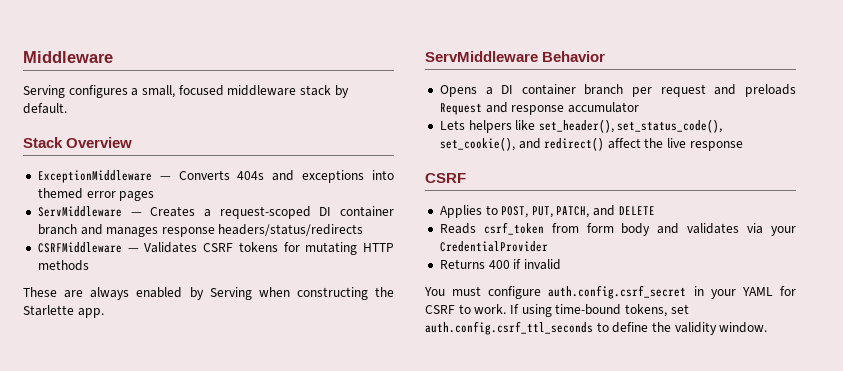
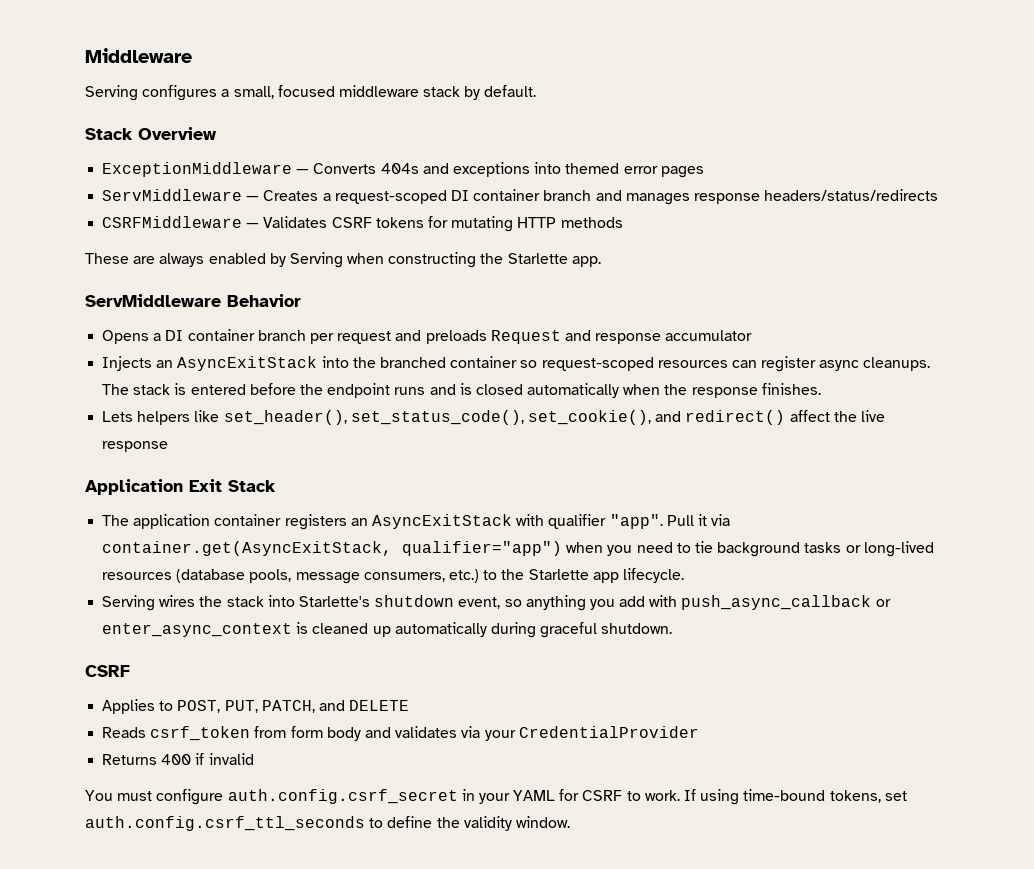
+ Injects an AsyncExitStack into the branched container so request-scoped resources can register async cleanups. The stack is entered before the endpoint runs and is closed automatically when the response finishes.
+ Application Exit Stack
+ The application container registers an AsyncExitStack with qualifier "app". Pull it via container.get(AsyncExitStack, qualifier="app") when you need to tie background tasks or long-lived resources (database pools, message consumers, etc.) to the Starlette app lifecycle.
+ Serving wires the stack into Starlette's shutdown event, so anything you add with push_async_callback or enter_async_context is cleaned up automatically during graceful shutdown.

